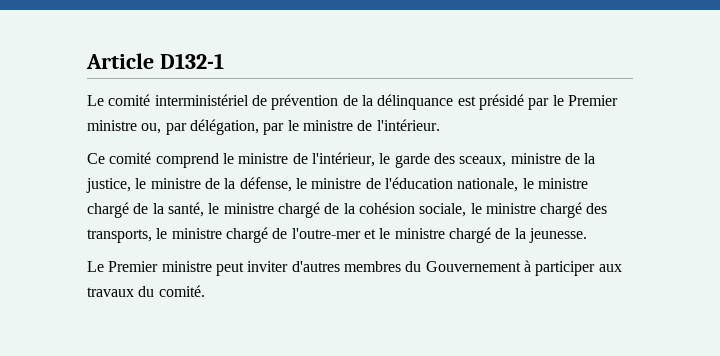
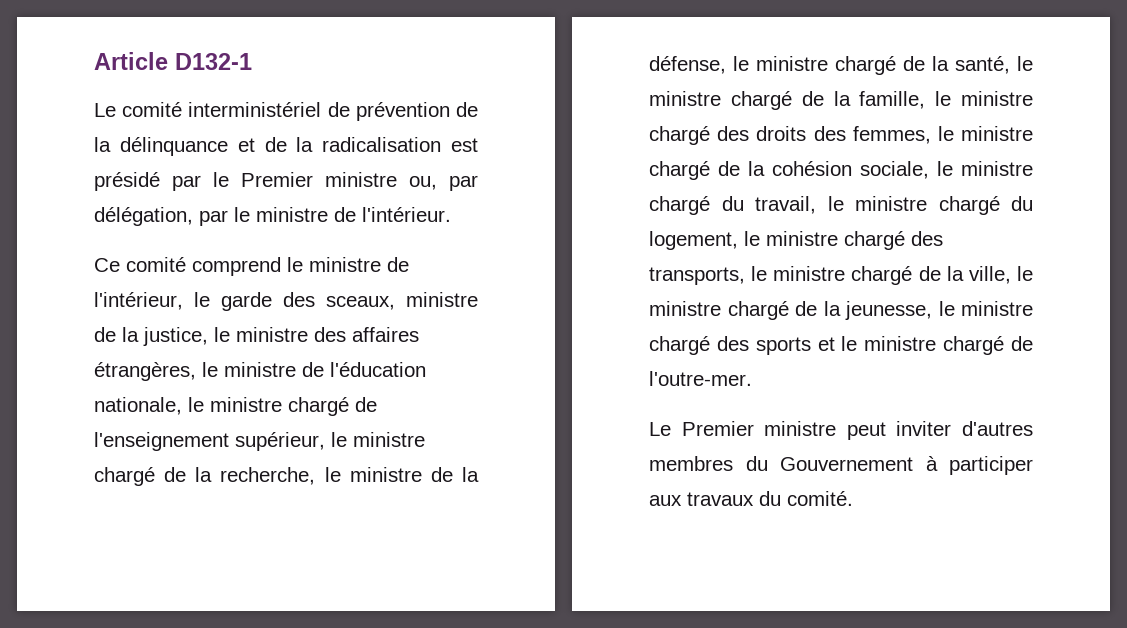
- Le comité interministériel de prévention de la délinquance est présidé par le Premier ministre ou, par délégation, par le ministre de l'intérieur.
+ Le comité interministériel de prévention de la délinquance et de la radicalisation est présidé par le Premier ministre ou, par délégation, par le ministre de l'intérieur.
- Ce comité comprend le ministre de l'intérieur, le garde des sceaux, ministre de la justice, le ministre de la défense, le ministre de l'éducation nationale, le ministre chargé de la santé, le ministre chargé de la cohésion sociale, le ministre chargé des transports, le ministre chargé de l'outre-mer et le ministre chargé de la jeunesse.
+ Ce comité comprend le ministre de l'intérieur, le garde des sceaux, ministre de la justice, le ministre des affaires étrangères, le ministre de l'éducation nationale, le ministre chargé de l'enseignement supérieur, le ministre chargé de la recherche, le ministre de la défense, le ministre chargé de la santé, le ministre chargé de la famille, le ministre chargé des droits des femmes, le ministre chargé de la cohésion sociale, le ministre chargé du travail, le ministre chargé du logement, le ministre chargé des transports, le ministre chargé de la ville, le ministre chargé de la jeunesse, le ministre chargé des sports et le ministre chargé de l'outre-mer.

